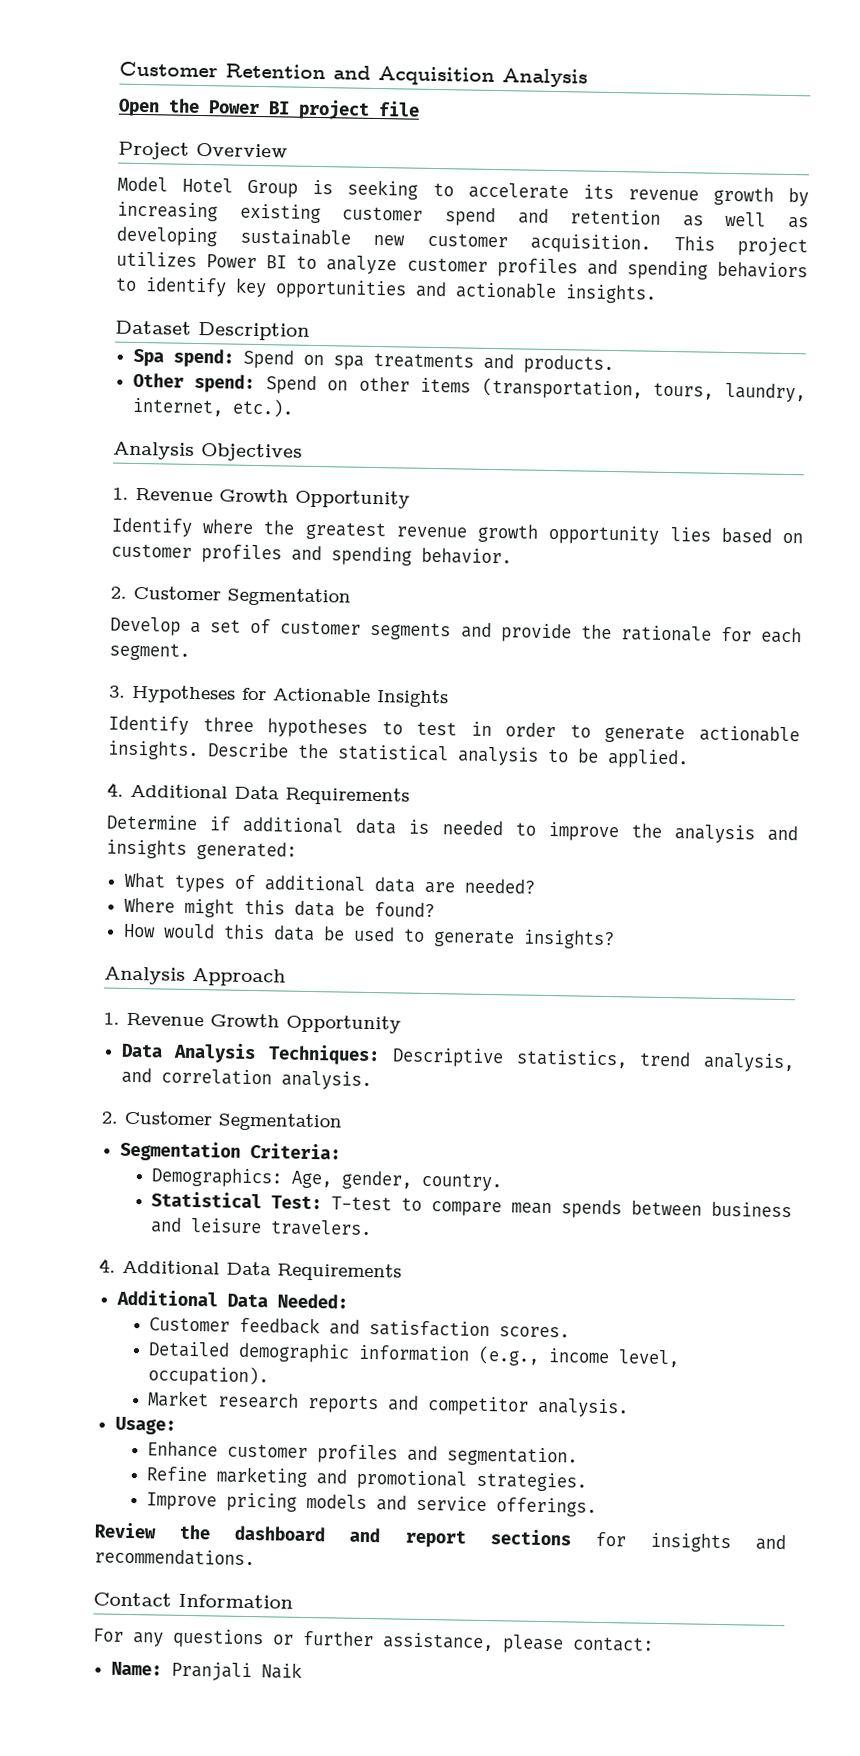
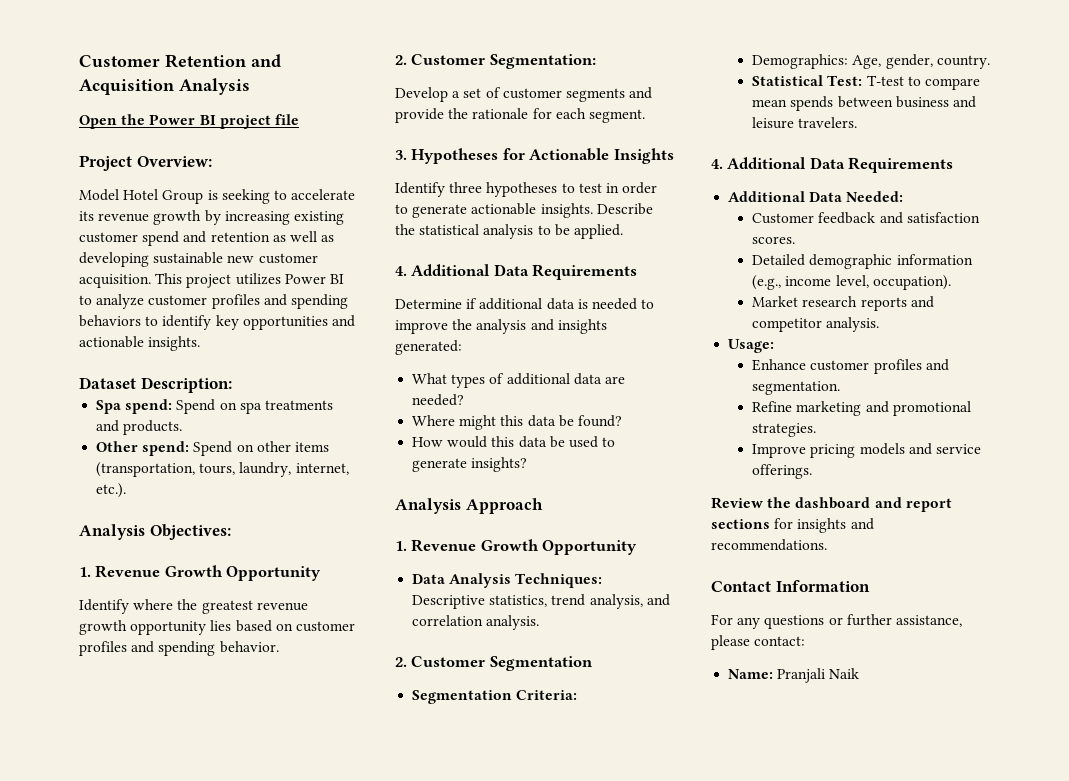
- Project Overview
+ Project Overview:
- Dataset Description
+ Dataset Description:
- Analysis Objectives
+ Analysis Objectives:
  Identify where the greatest revenue growth opportunity lies based on customer profiles and spending behavior.
- 2. Customer Segmentation
+ 2. Customer Segmentation:

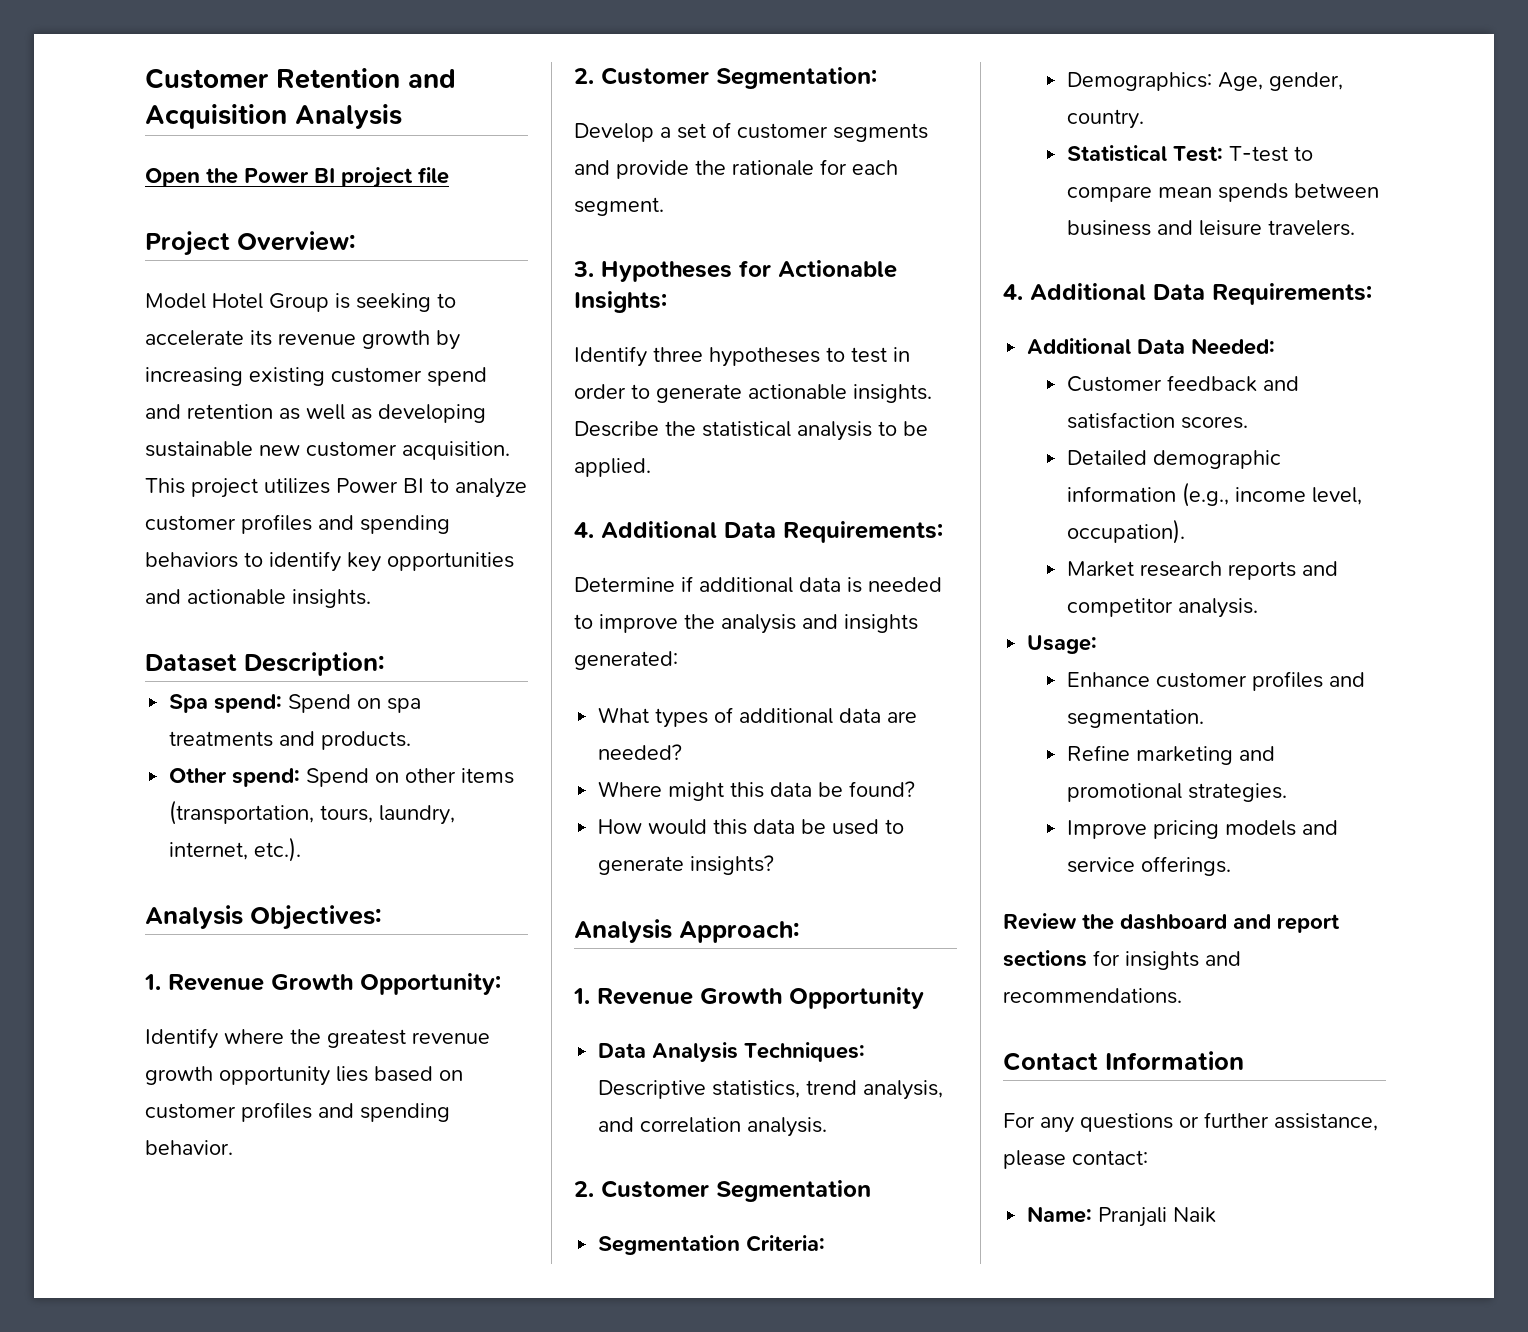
  Analysis Objectives:
- 1. Revenue Growth Opportunity
+ 1. Revenue Growth Opportunity:
- 3. Hypotheses for Actionable Insights
+ 3. Hypotheses for Actionable Insights:
  Describe the statistical analysis to be applied.
- 4. Additional Data Requirements
+ 4. Additional Data Requirements:
- Analysis Approach
+ Analysis Approach:
  Statistical Test: T-test to compare mean spends between business and leisure travelers.
- 4. Additional Data Requirements
+ 4. Additional Data Requirements:

